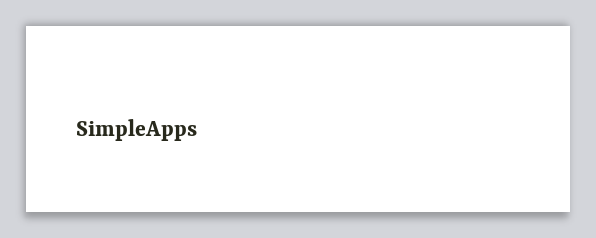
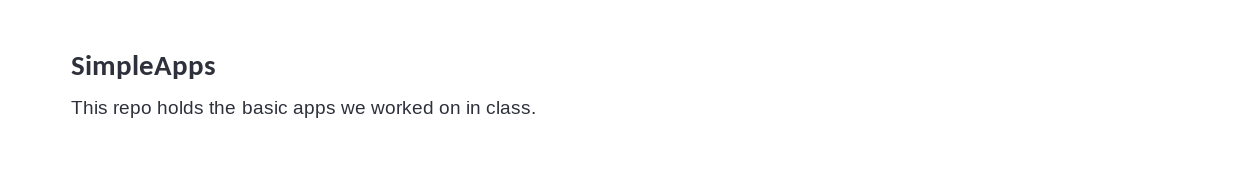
+ This repo holds the basic apps we worked on in class.

